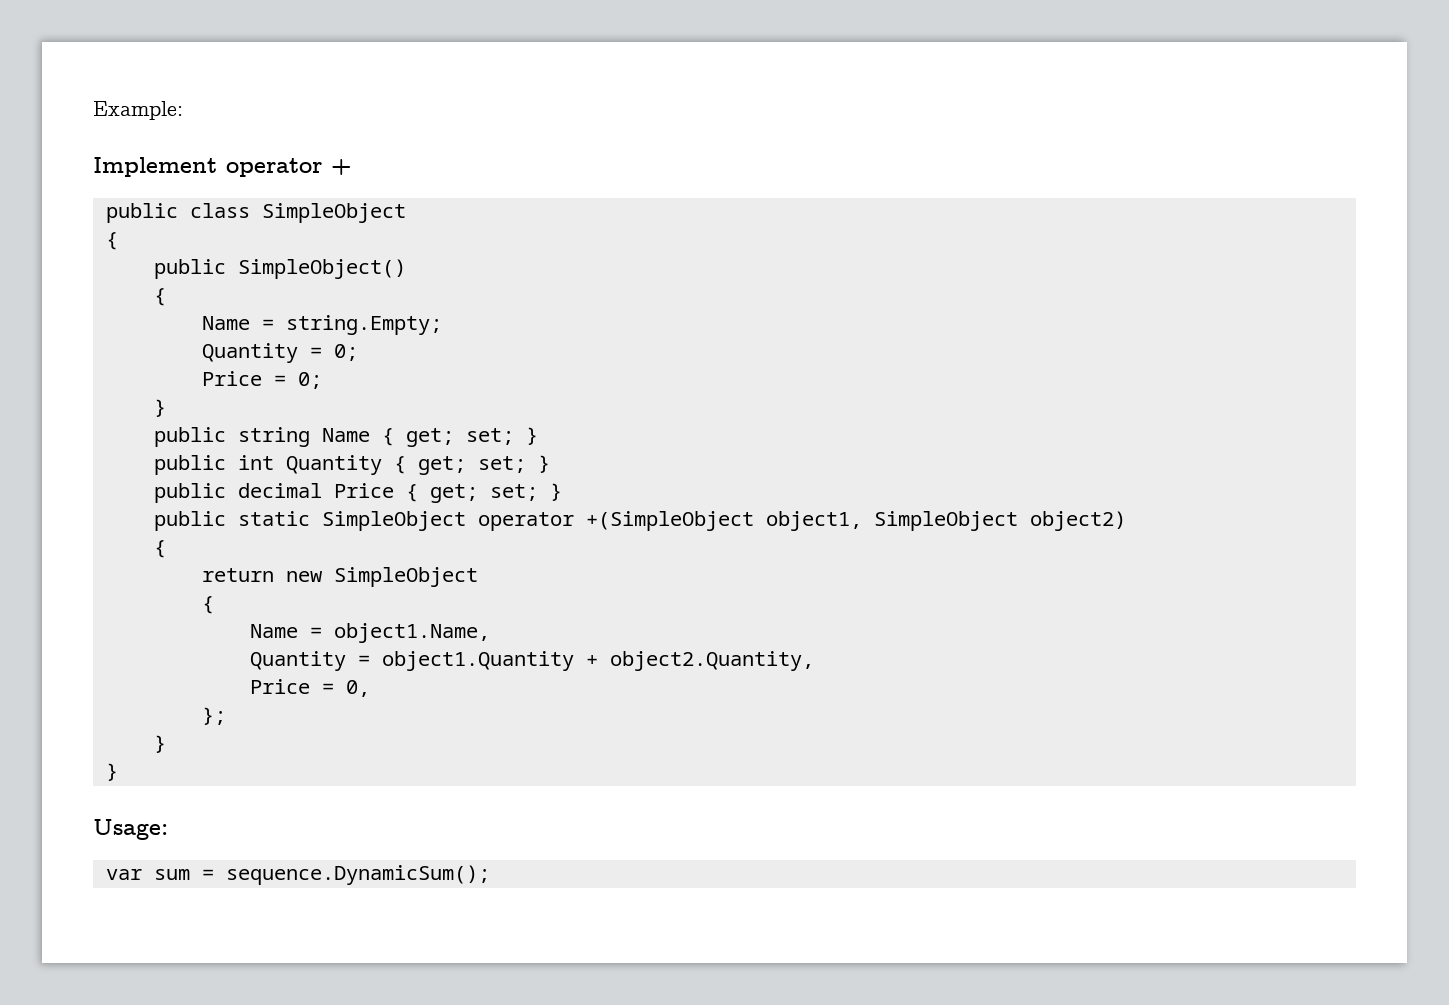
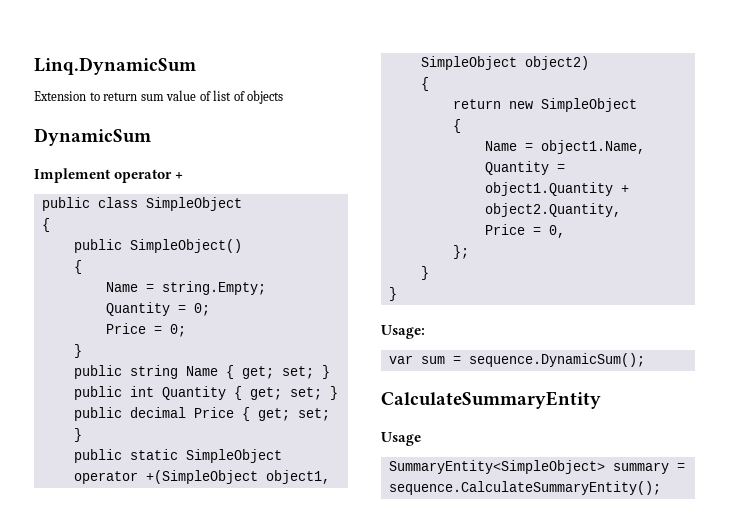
- Example:
+ Linq.DynamicSum
+ Extension to return sum value of list of objects
+ DynamicSum
+ CalculateSummaryEntity
+ Usage
+ SummaryEntity<SimpleObject> summary = sequence.CalculateSummaryEntity();

